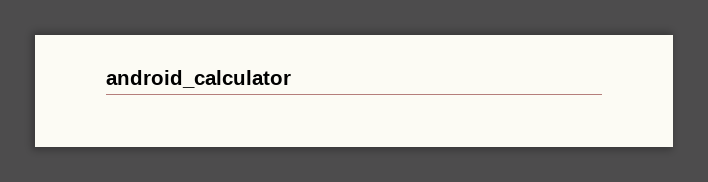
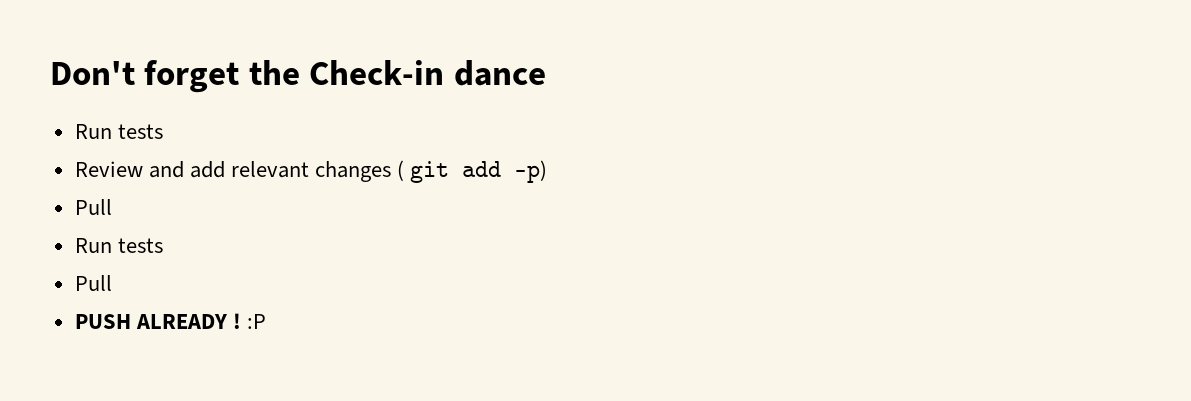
- android_calculator
+ Don't forget the Check-in dance
+ Run tests
+ Review and add relevant changes ( git add -p)
+ Pull
+ Run tests
+ Pull
+ PUSH ALREADY ! :P

